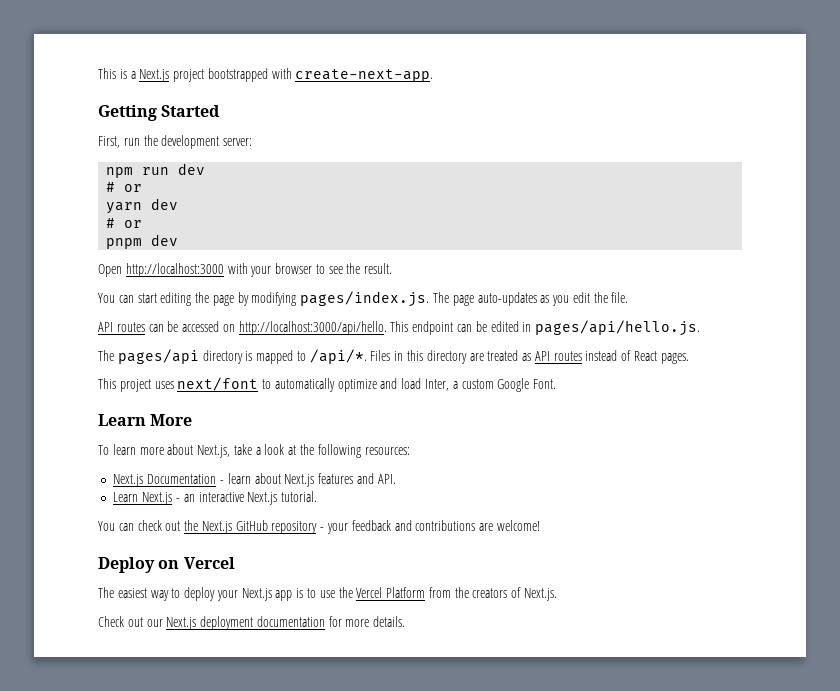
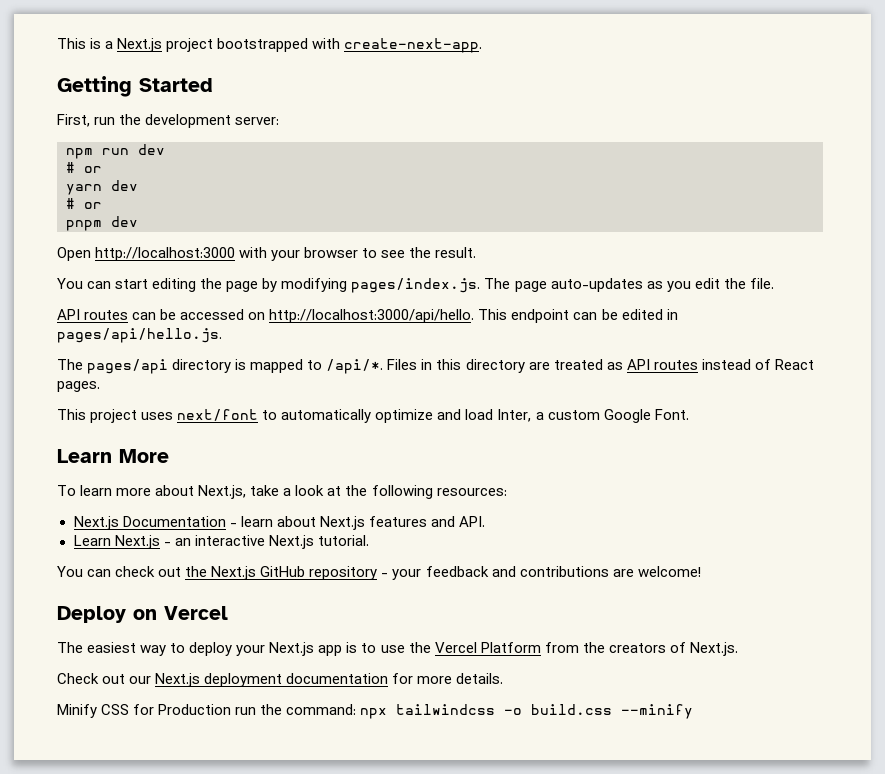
+ Minify CSS for Production run the command: npx tailwindcss -o build.css --minify

